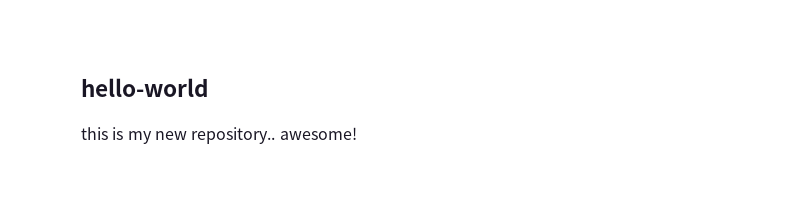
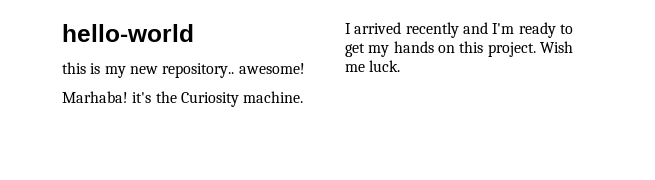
+ Marhaba! it's the Curiosity machine. I arrived recently and I'm ready to get my hands on this project. Wish me luck.

